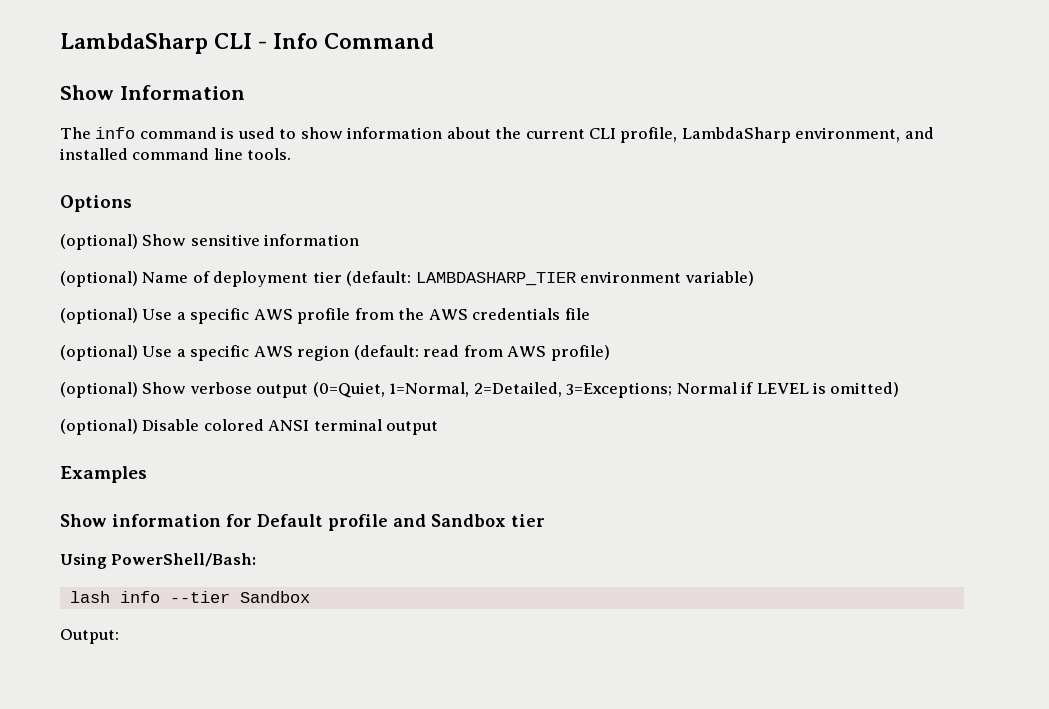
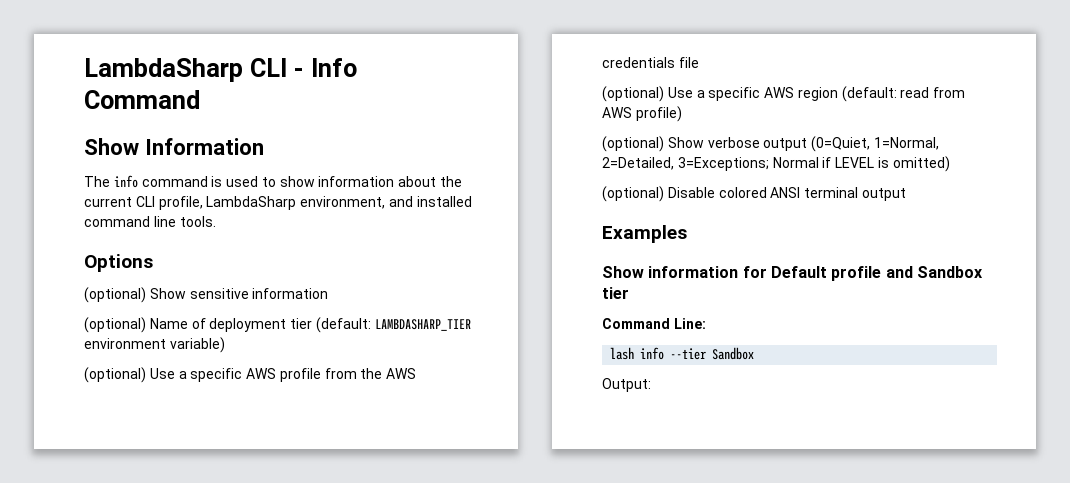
- Using PowerShell/Bash:
+ Command Line:

